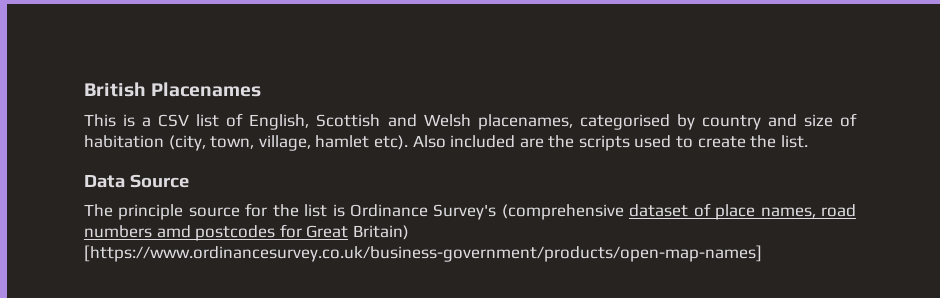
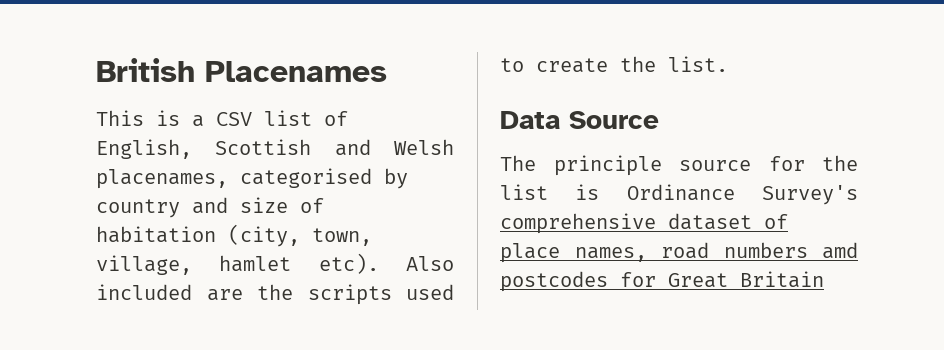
- The principle source for the list is Ordinance Survey's (comprehensive dataset of place names, road numbers amd postcodes for Great Britain) [https://www.ordinancesurvey.co.uk/business-government/products/open-map-names]
+ The principle source for the list is Ordinance Survey's comprehensive dataset of place names, road numbers amd postcodes for Great Britain

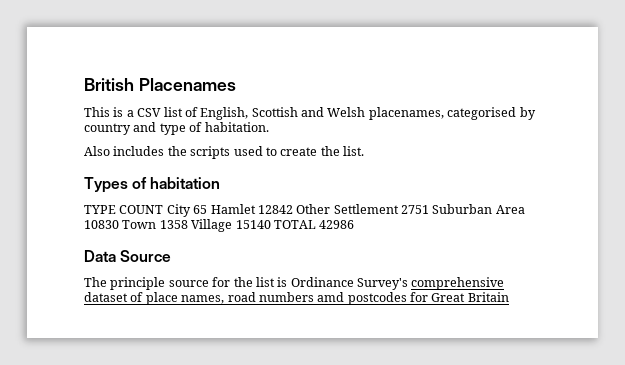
- This is a CSV list of English, Scottish and Welsh placenames, categorised by country and size of habitation (city, town, village, hamlet etc). Also included are the scripts used to create the list.
+ This is a CSV list of English, Scottish and Welsh placenames, categorised by country and type of habitation.
+ Also includes the scripts used to create the list.
+ Types of habitation
+ TYPE COUNT City 65 Hamlet 12842 Other Settlement 2751 Suburban Area 10830 Town 1358 Village 15140 TOTAL 42986

